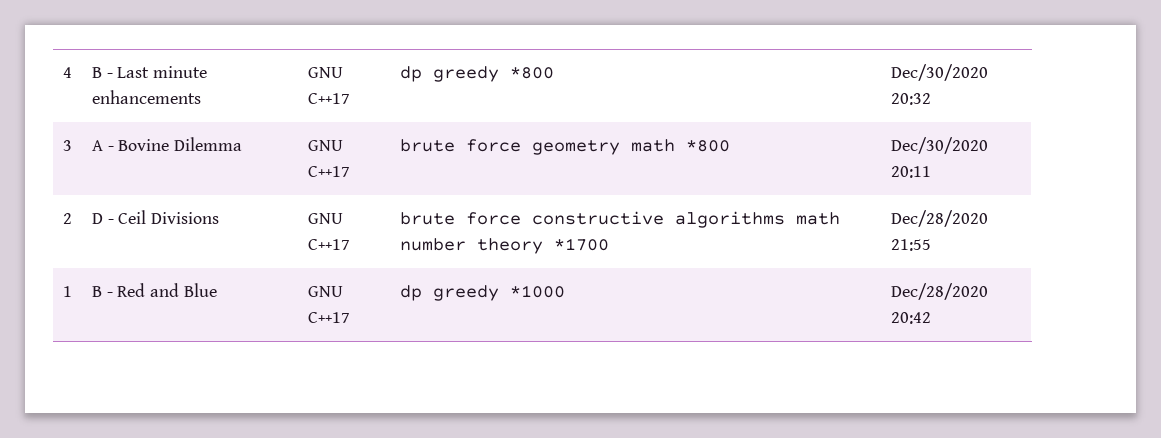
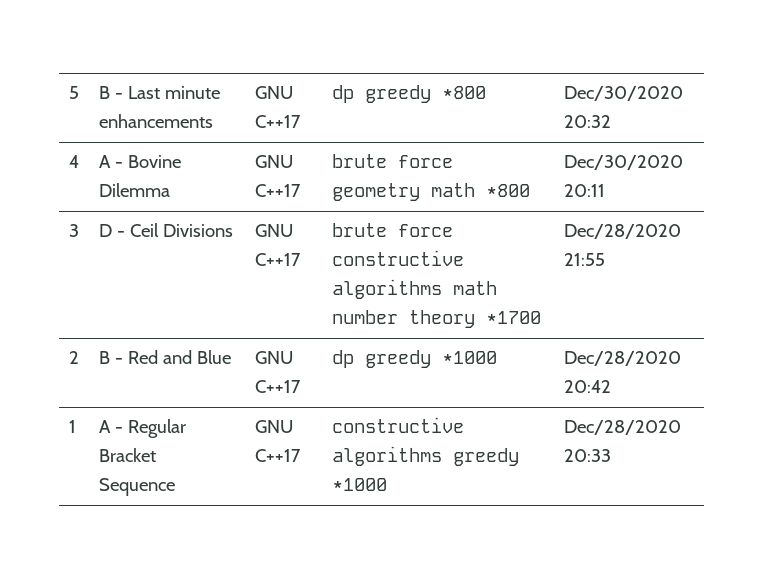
- 4 | B - Last minute enhancements | GNU C++17 | dp greedy *800 | Dec/30/2020 20:32
+ 5 | B - Last minute enhancements | GNU C++17 | dp greedy *800 | Dec/30/2020 20:32
- 3 | A - Bovine Dilemma | GNU C++17 | brute force geometry math *800 | Dec/30/2020 20:11
+ 4 | A - Bovine Dilemma | GNU C++17 | brute force geometry math *800 | Dec/30/2020 20:11
- 2 | D - Ceil Divisions | GNU C++17 | brute force constructive algorithms math number theory *1700 | Dec/28/2020 21:55
+ 3 | D - Ceil Divisions | GNU C++17 | brute force constructive algorithms math number theory *1700 | Dec/28/2020 21:55
- 1 | B - Red and Blue | GNU C++17 | dp greedy *1000 | Dec/28/2020 20:42
+ 2 | B - Red and Blue | GNU C++17 | dp greedy *1000 | Dec/28/2020 20:42
+ 1 | A - Regular Bracket Sequence | GNU C++17 | constructive algorithms greedy *1000 | Dec/28/2020 20:33

